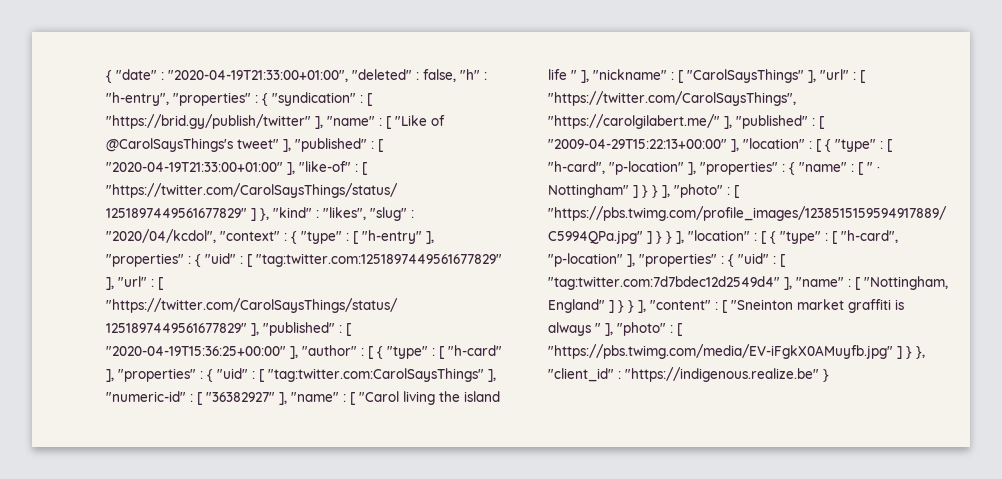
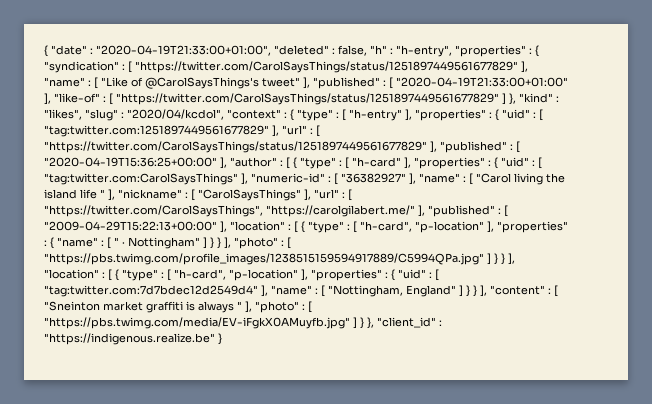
- [ "https://brid.gy/publish/twitter" ], "name" :
+ [ "https://twitter.com/CarolSaysThings/status/1251897449561677829" ], "name" :

